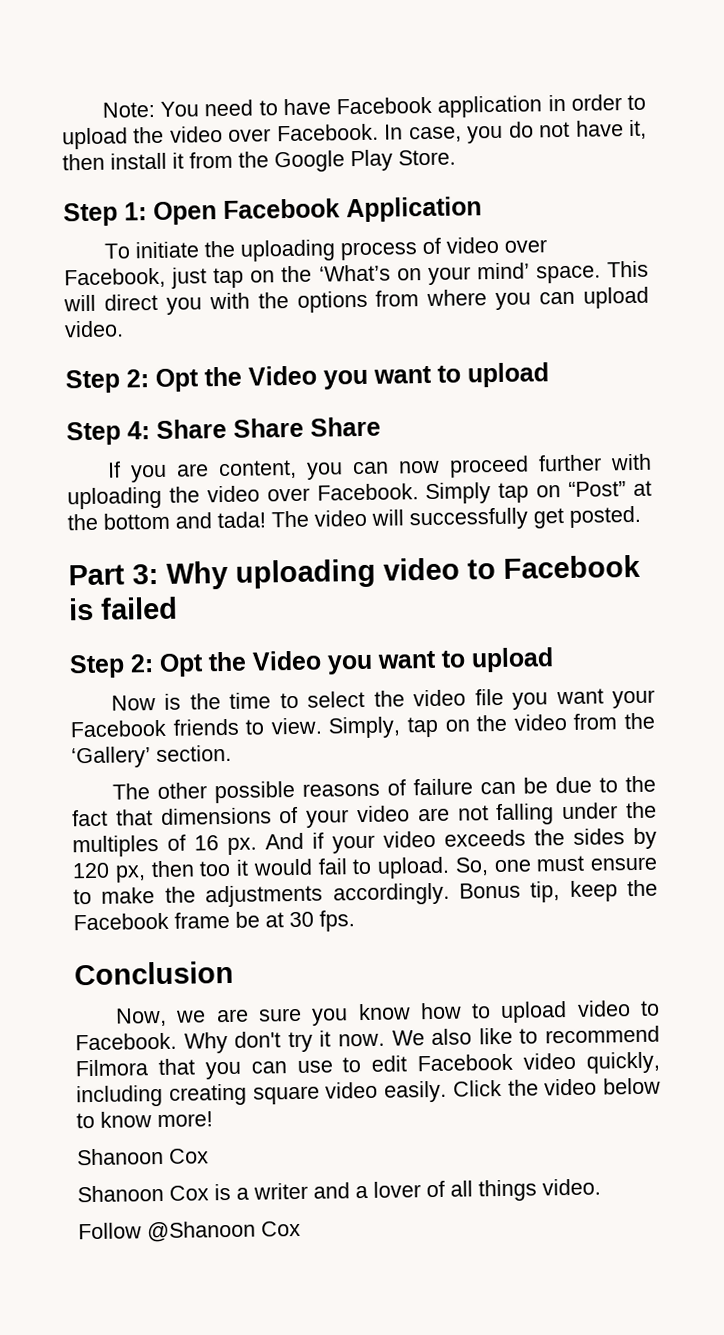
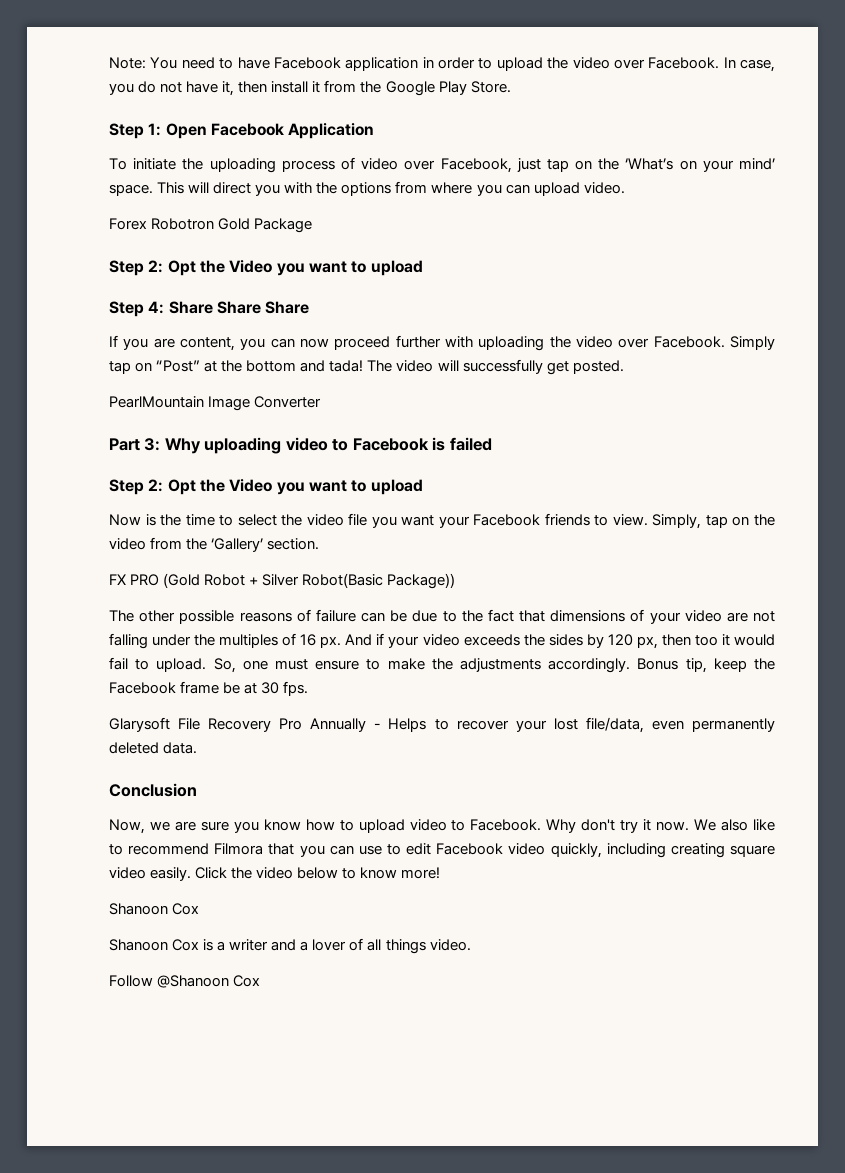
+ Forex Robotron Gold Package
+ PearlMountain Image Converter
+ FX PRO (Gold Robot + Silver Robot(Basic Package))
+ Glarysoft File Recovery Pro Annually - Helps to recover your lost file/data, even permanently deleted data.

